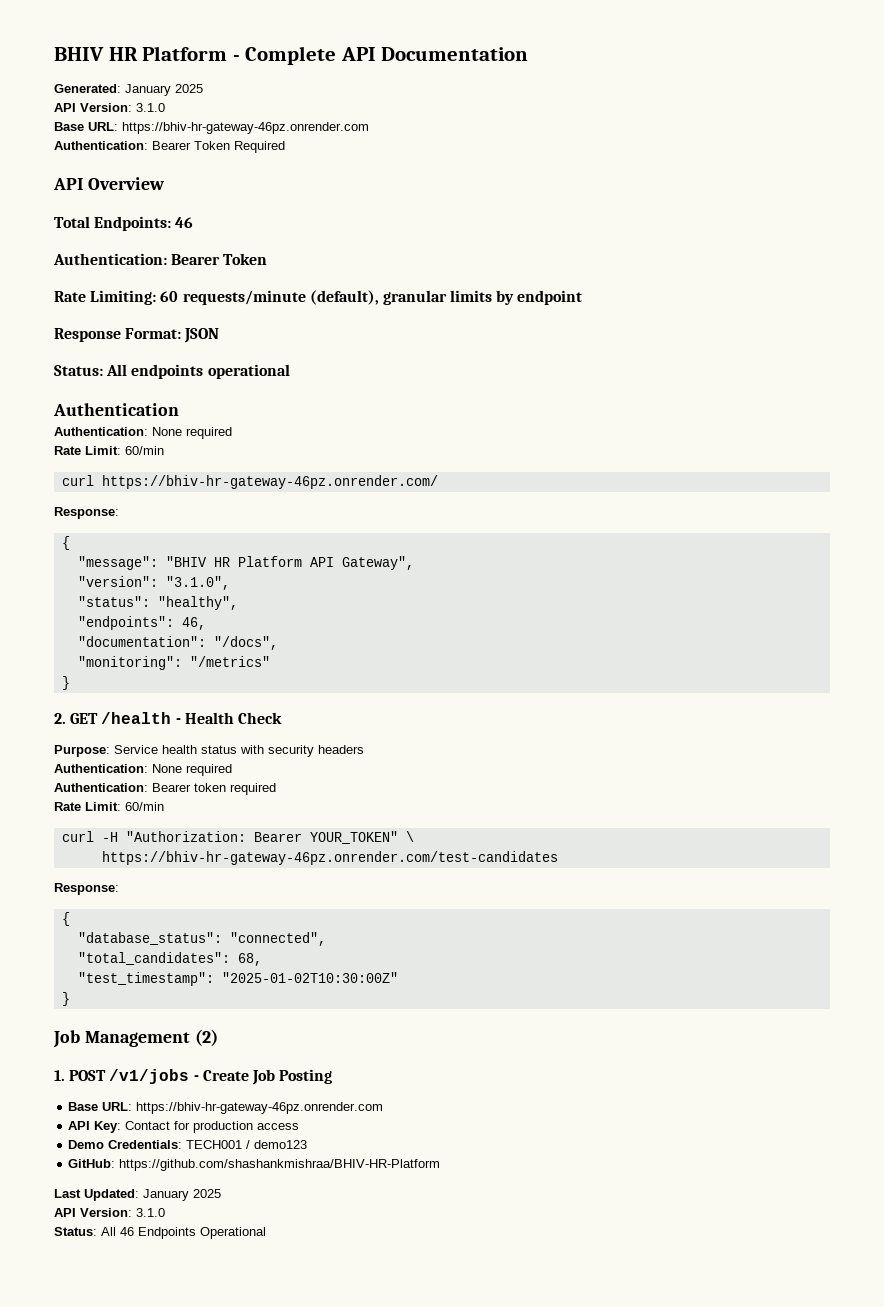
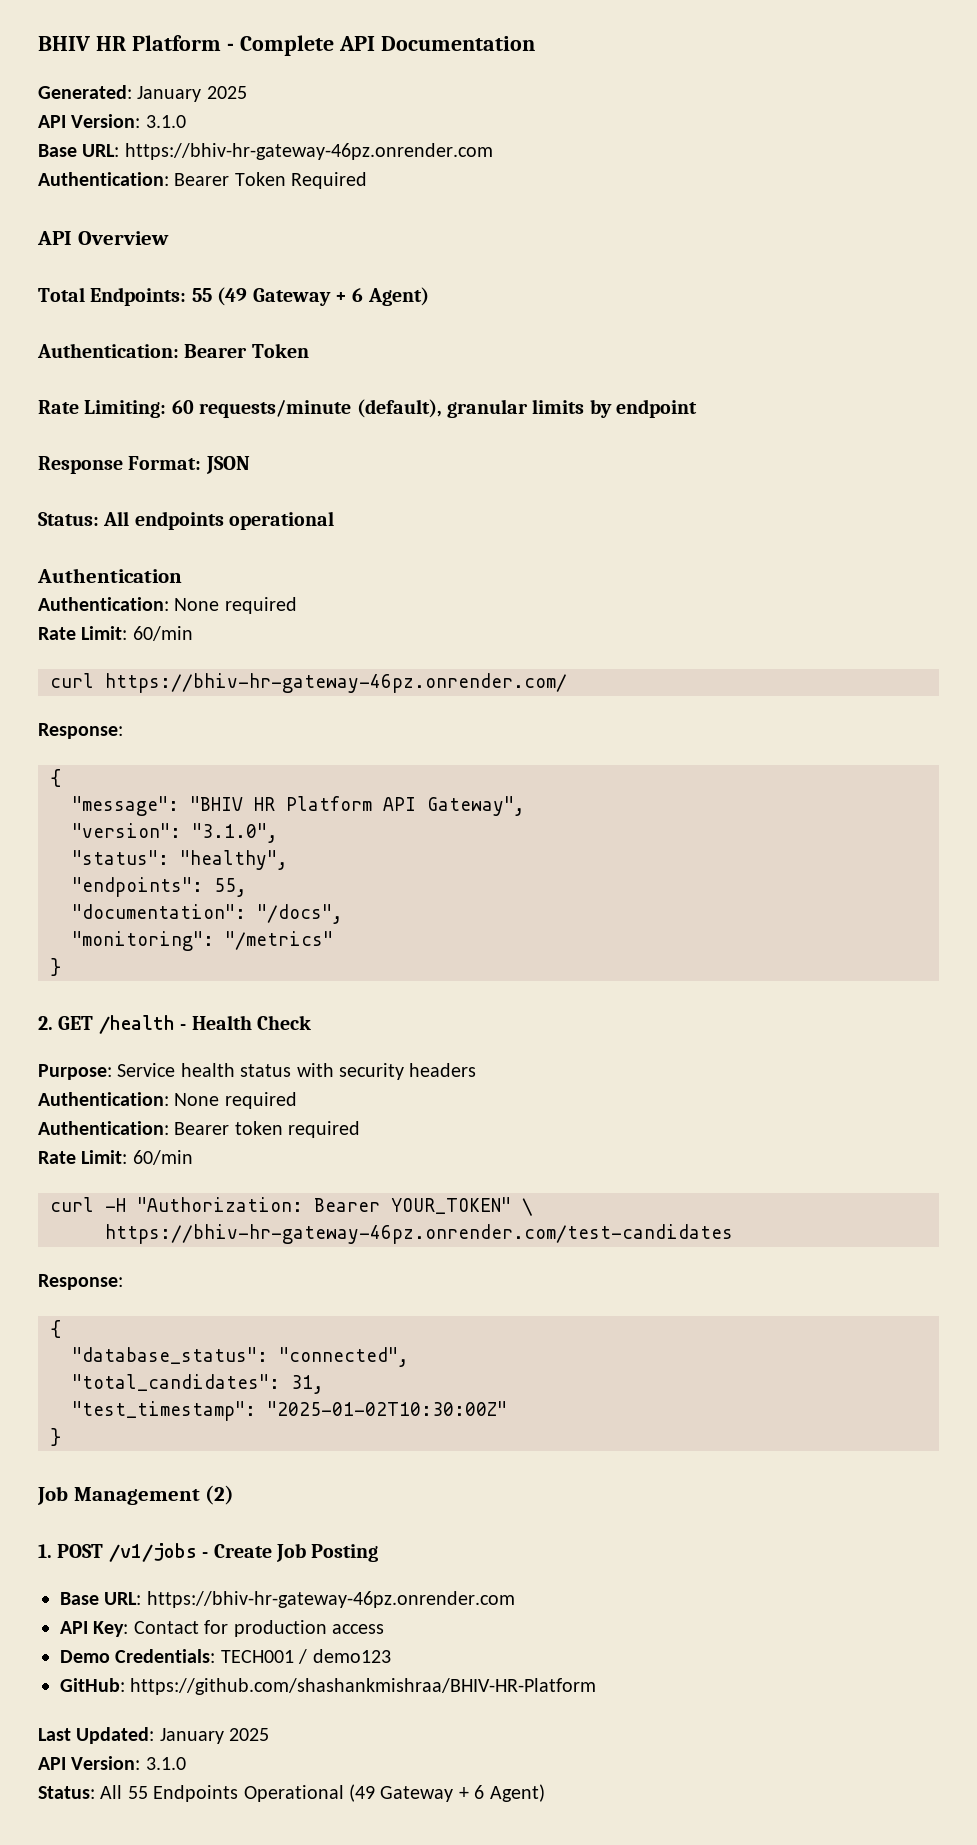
- Total Endpoints: 46
+ Total Endpoints: 55 (49 Gateway + 6 Agent)
- "endpoints": 46,
+ "endpoints": 55,
- "total_candidates": 68,
+ "total_candidates": 31,
- Status: All 46 Endpoints Operational
+ Status: All 55 Endpoints Operational (49 Gateway + 6 Agent)

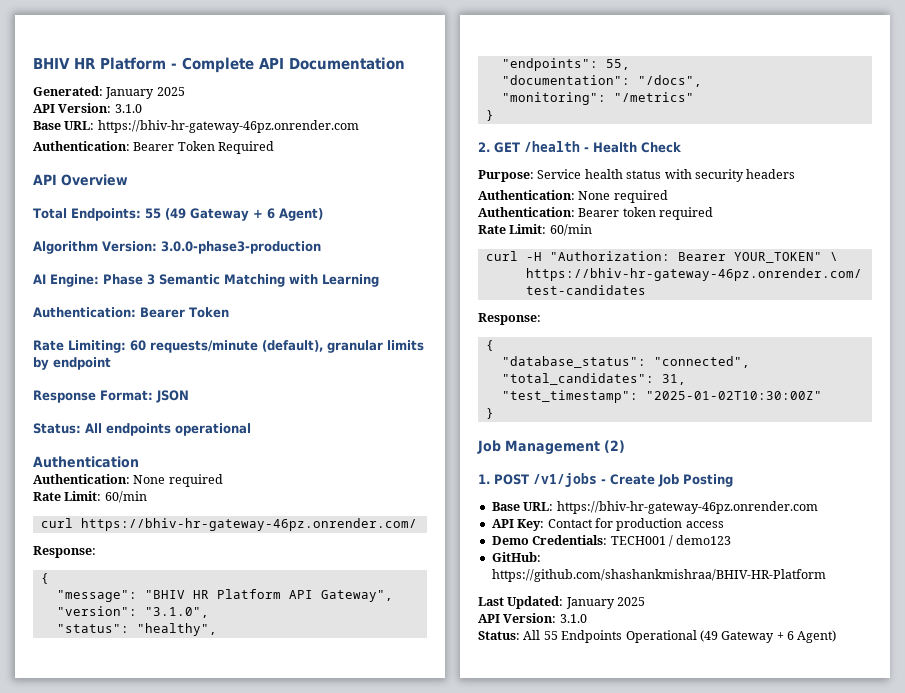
+ Algorithm Version: 3.0.0-phase3-production
+ AI Engine: Phase 3 Semantic Matching with Learning

